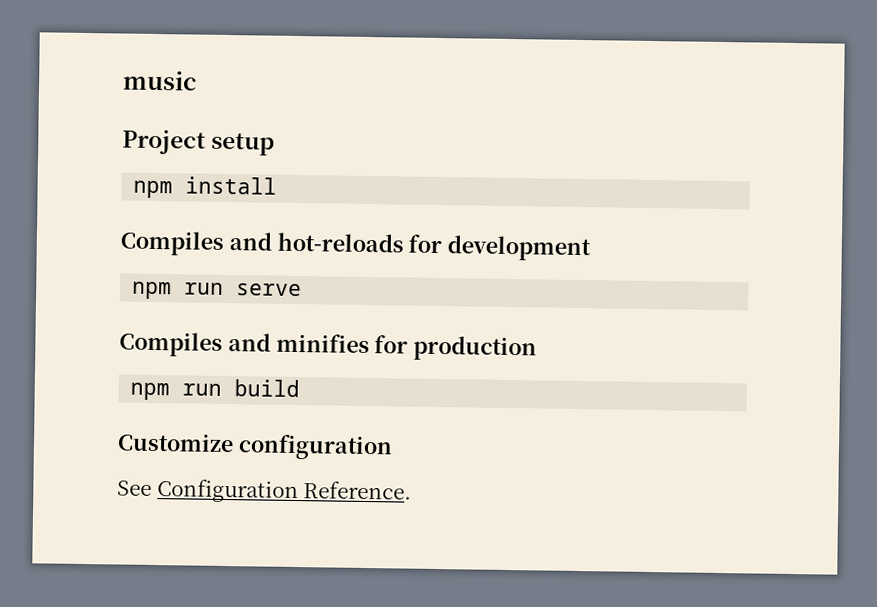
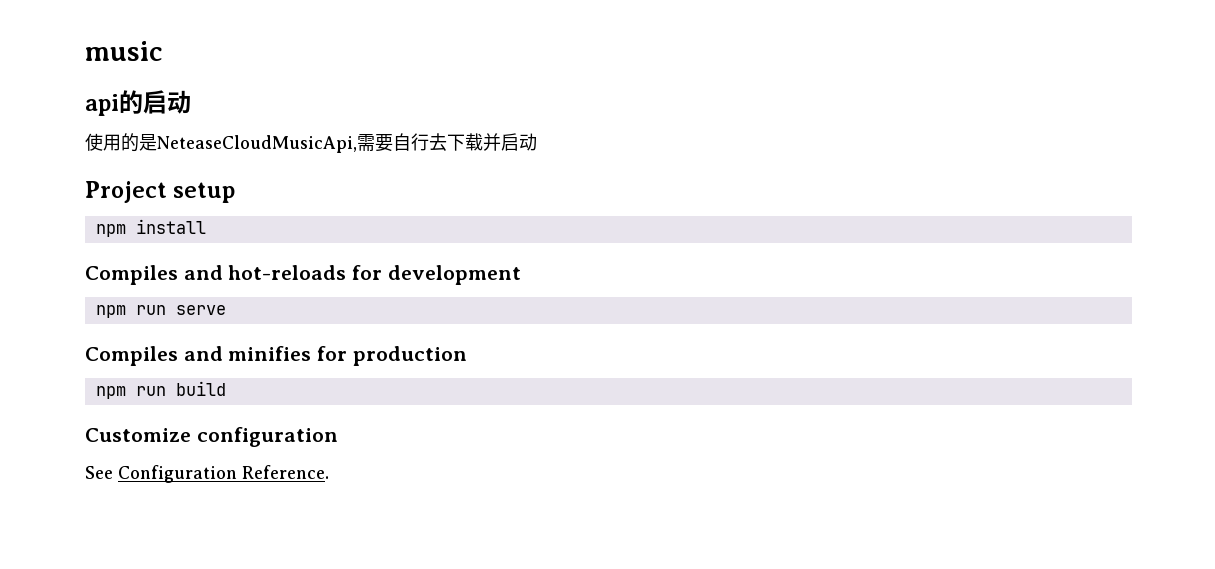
+ api的启动
+ 使用的是NeteaseCloudMusicApi,需要自行去下载并启动

